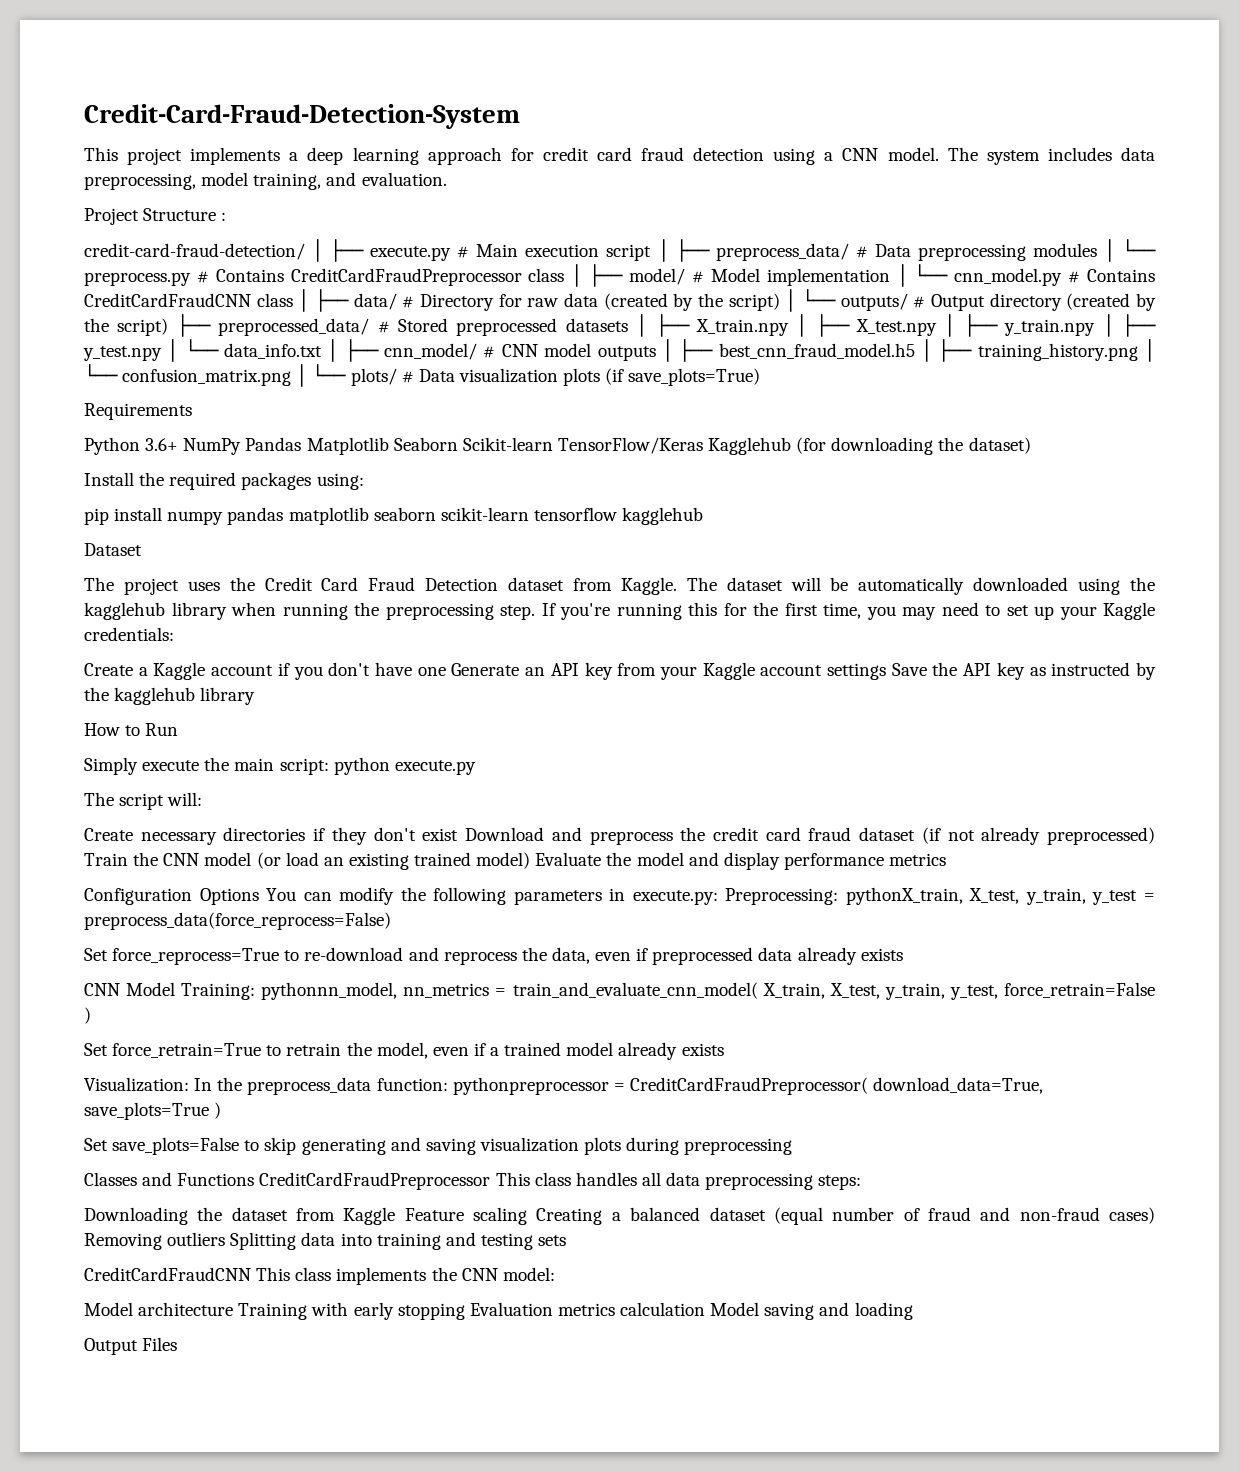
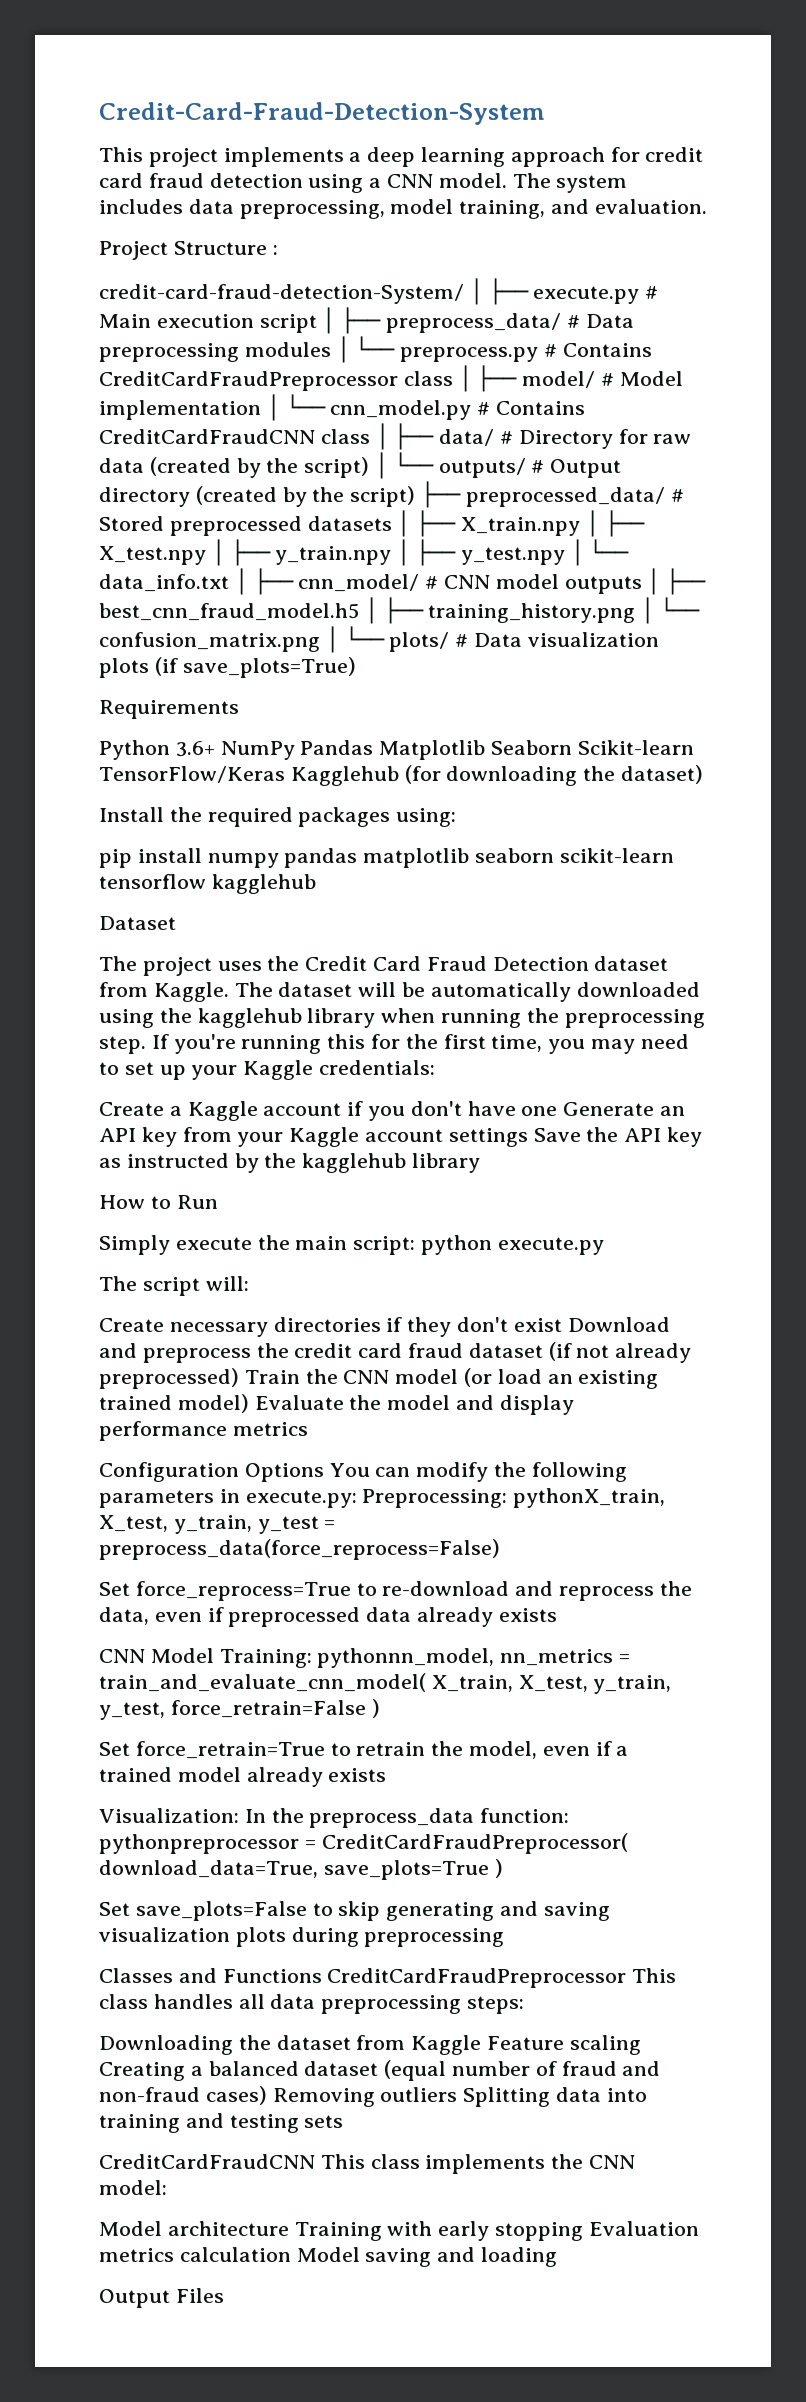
- credit-card-fraud-detection/ │ ├── execute.py # Main execution script │ ├── preprocess_data/ # Data preprocessing modules │ └── preprocess.py # Contains CreditCardFraudPreprocessor class │ ├── model/ # Model implementation │ └── cnn_model.py # Contains CreditCardFraudCNN class │ ├── data/ # Directory for raw data (created by the script) │ └── outputs/ # Output directory (created by the script) ├── preprocessed_data/ # Stored preprocessed datasets │ ├── X_train.npy │ ├── X_test.npy │ ├── y_train.npy │ ├── y_test.npy │ └── data_info.txt │ ├── cnn_model/ # CNN model outputs │ ├── best_cnn_fraud_model.h5 │ ├── training_history.png │ └── confusion_matrix.png │ └── plots/ # Data visualization plots (if save_plots=True)
+ credit-card-fraud-detection-System/ │ ├── execute.py # Main execution script │ ├── preprocess_data/ # Data preprocessing modules │ └── preprocess.py # Contains CreditCardFraudPreprocessor class │ ├── model/ # Model implementation │ └── cnn_model.py # Contains CreditCardFraudCNN class │ ├── data/ # Directory for raw data (created by the script) │ └── outputs/ # Output directory (created by the script) ├── preprocessed_data/ # Stored preprocessed datasets │ ├── X_train.npy │ ├── X_test.npy │ ├── y_train.npy │ ├── y_test.npy │ └── data_info.txt │ ├── cnn_model/ # CNN model outputs │ ├── best_cnn_fraud_model.h5 │ ├── training_history.png │ └── confusion_matrix.png │ └── plots/ # Data visualization plots (if save_plots=True)

